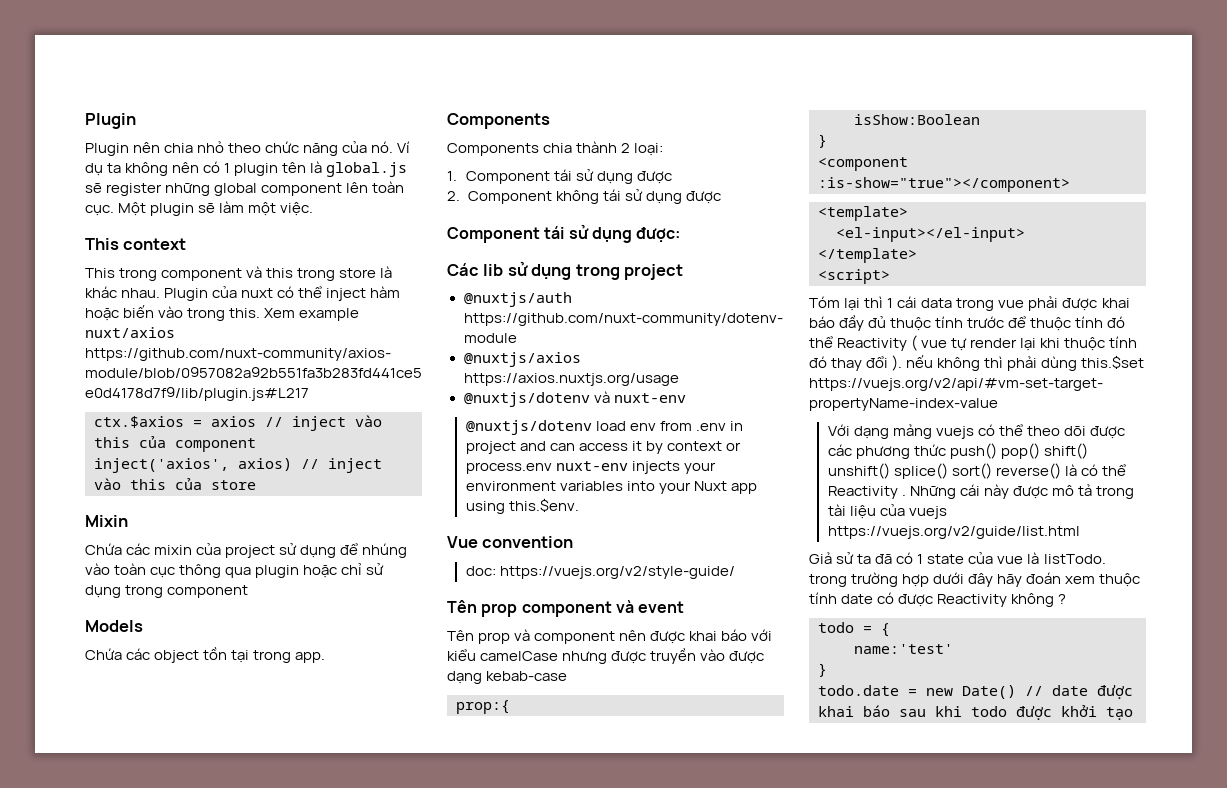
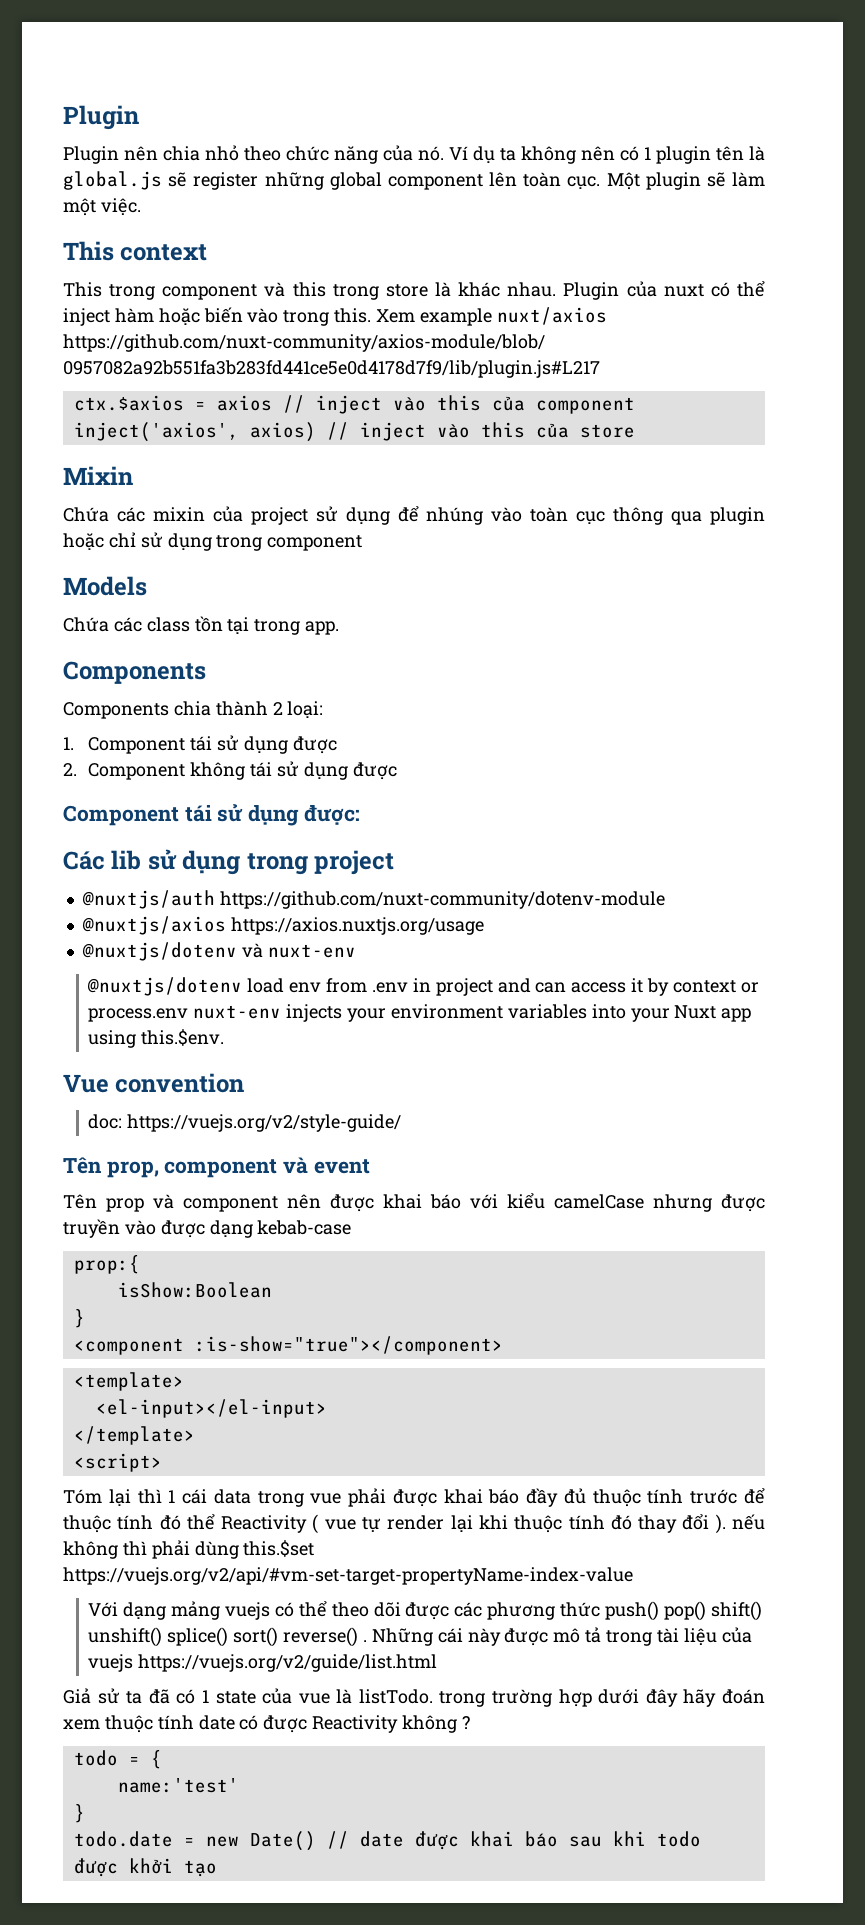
- Chứa các object tồn tại trong app.
+ Chứa các class tồn tại trong app.
- Tên prop component và event
+ Tên prop, component và event
- Với dạng mảng vuejs có thể theo dõi được các phương thức push() pop() shift() unshift() splice() sort() reverse() là có thể Reactivity .
+ Với dạng mảng vuejs có thể theo dõi được các phương thức push() pop() shift() unshift() splice() sort() reverse() .

